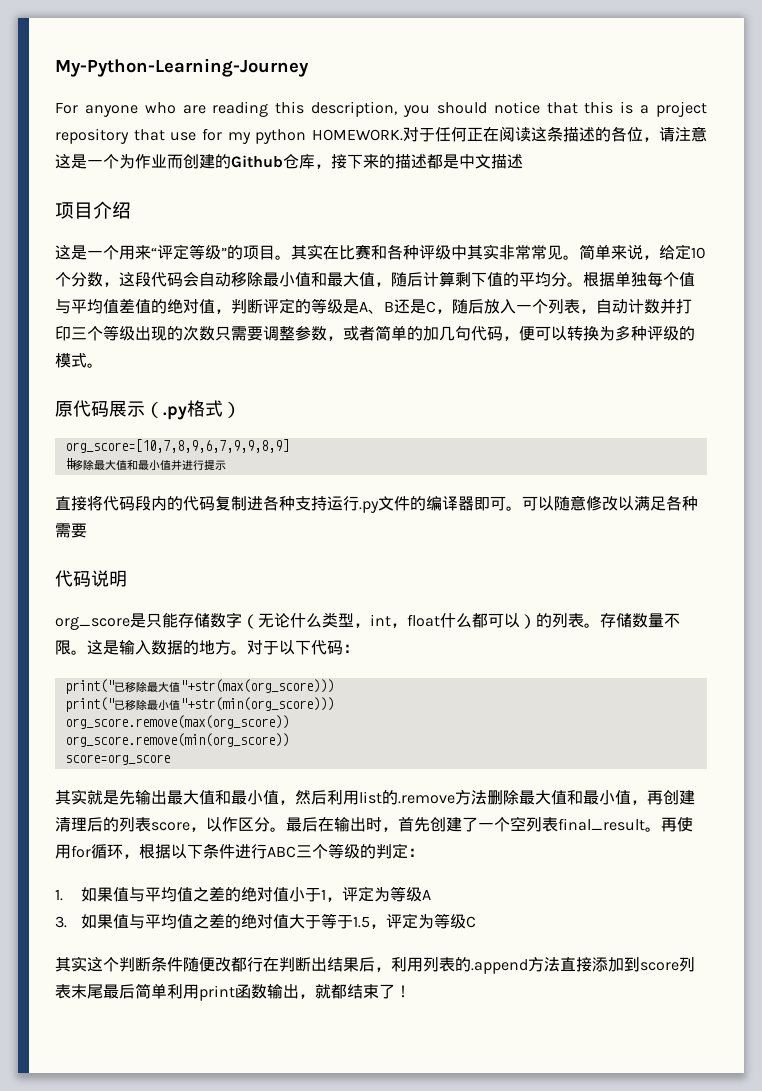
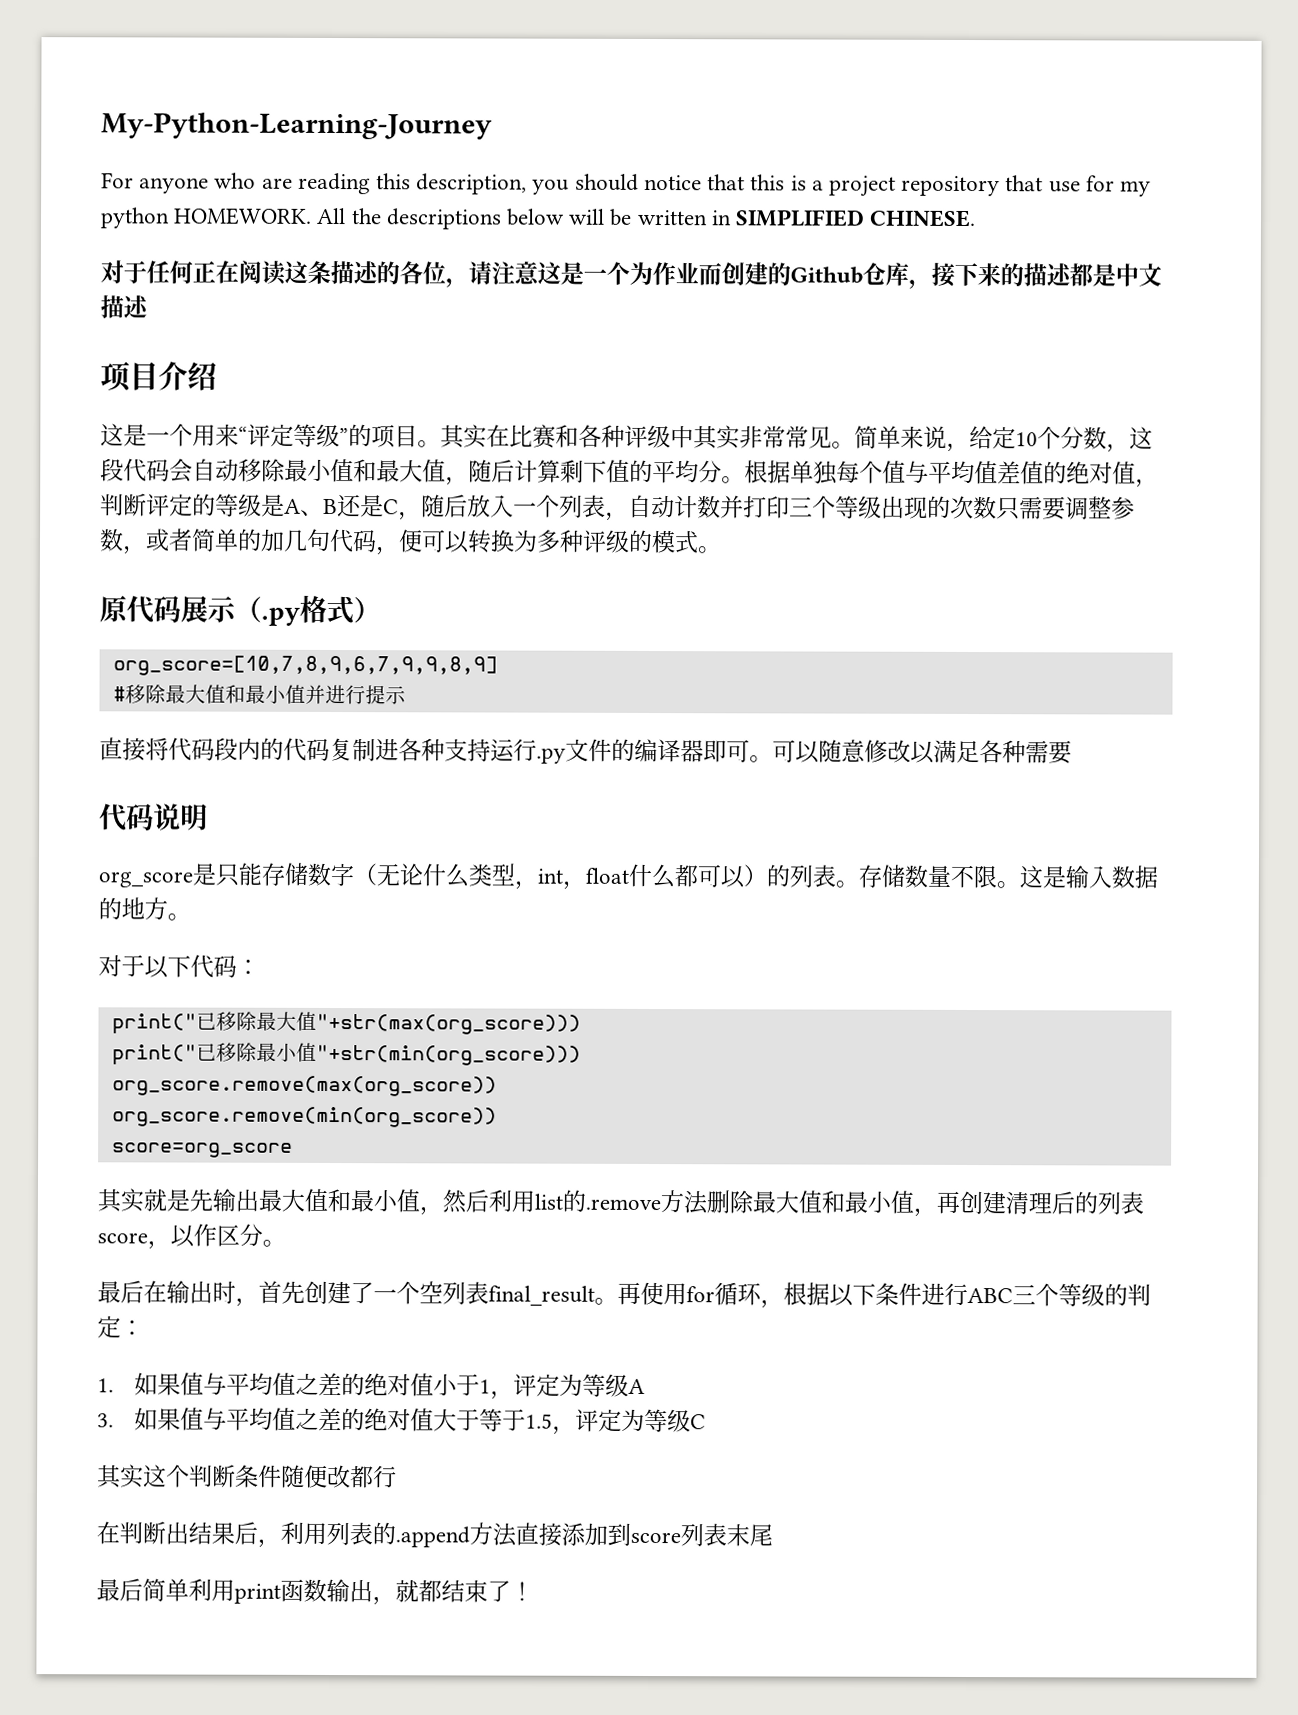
- For anyone who are reading this description, you should notice that this is a project repository that use for my python HOMEWORK.对于任何正在阅读这条描述的各位，请注意这是一个为作业而创建的Github仓库，接下来的描述都是中文描述
+ For anyone who are reading this description, you should notice that this is a project repository that use for my python HOMEWORK. All the descriptions below will be written in SIMPLIFIED CHINESE.
+ 对于任何正在阅读这条描述的各位，请注意这是一个为作业而创建的Github仓库，接下来的描述都是中文描述
- 这是输入数据的地方。对于以下代码：
+ 这是输入数据的地方。
+ 对于以下代码：
- 其实就是先输出最大值和最小值，然后利用list的.remove方法删除最大值和最小值，再创建清理后的列表score，以作区分。最后在输出时，首先创建了一个空列表final_result。
+ 其实就是先输出最大值和最小值，然后利用list的.remove方法删除最大值和最小值，再创建清理后的列表score，以作区分。
+ 最后在输出时，首先创建了一个空列表final_result。
- 其实这个判断条件随便改都行在判断出结果后，利用列表的.append方法直接添加到score列表末尾最后简单利用print函数输出，就都结束了！
+ 其实这个判断条件随便改都行
+ 在判断出结果后，利用列表的.append方法直接添加到score列表末尾
+ 最后简单利用print函数输出，就都结束了！

